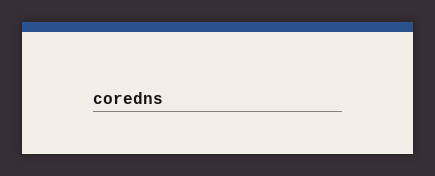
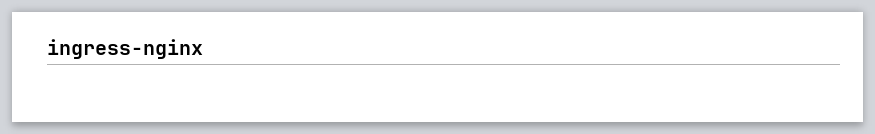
- coredns
+ ingress-nginx

